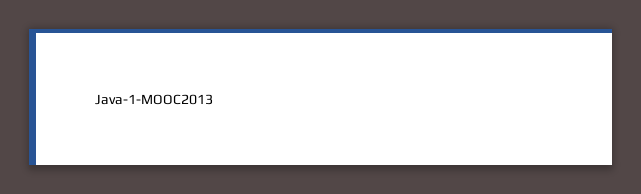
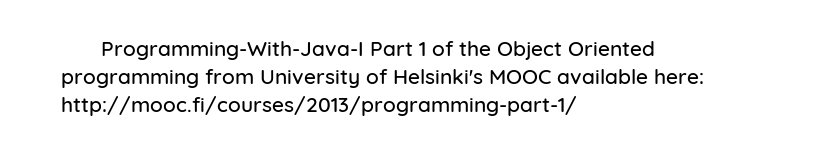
- Java-1-MOOC2013
+ Programming-With-Java-I Part 1 of the Object Oriented programming from University of Helsinki's MOOC available here: http://mooc.fi/courses/2013/programming-part-1/

